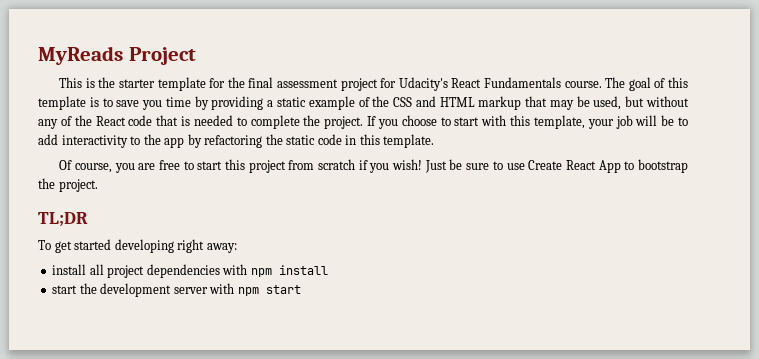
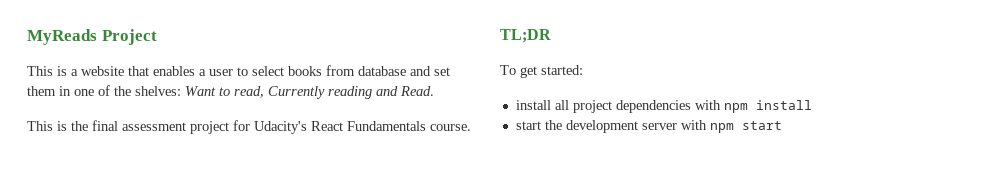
- This is the starter template for the final assessment project for Udacity's React Fundamentals course. The goal of this template is to save you time by providing a static example of the CSS and HTML markup that may be used, but without any of the React code that is needed to complete the project. If you choose to start with this template, your job will be to add interactivity to the app by refactoring the static code in this template.
- Of course, you are free to start this project from scratch if you wish! Just be sure to use Create React App to bootstrap the project.
+ This is a website that enables a user to select books from database and set them in one of the shelves: Want to read, Currently reading and Read.
+ This is the final assessment project for Udacity's React Fundamentals course.
- To get started developing right away:
+ To get started:

